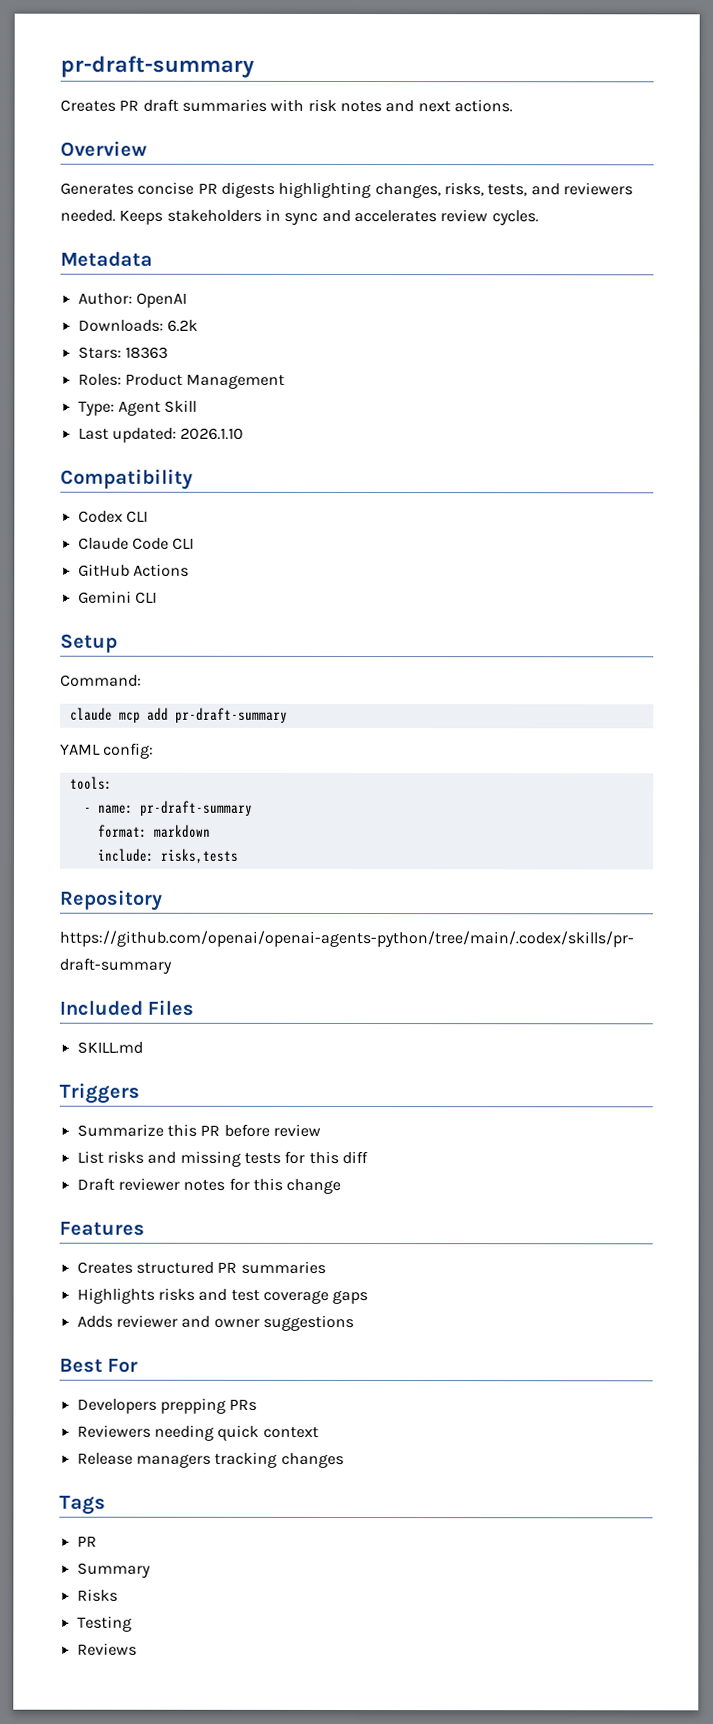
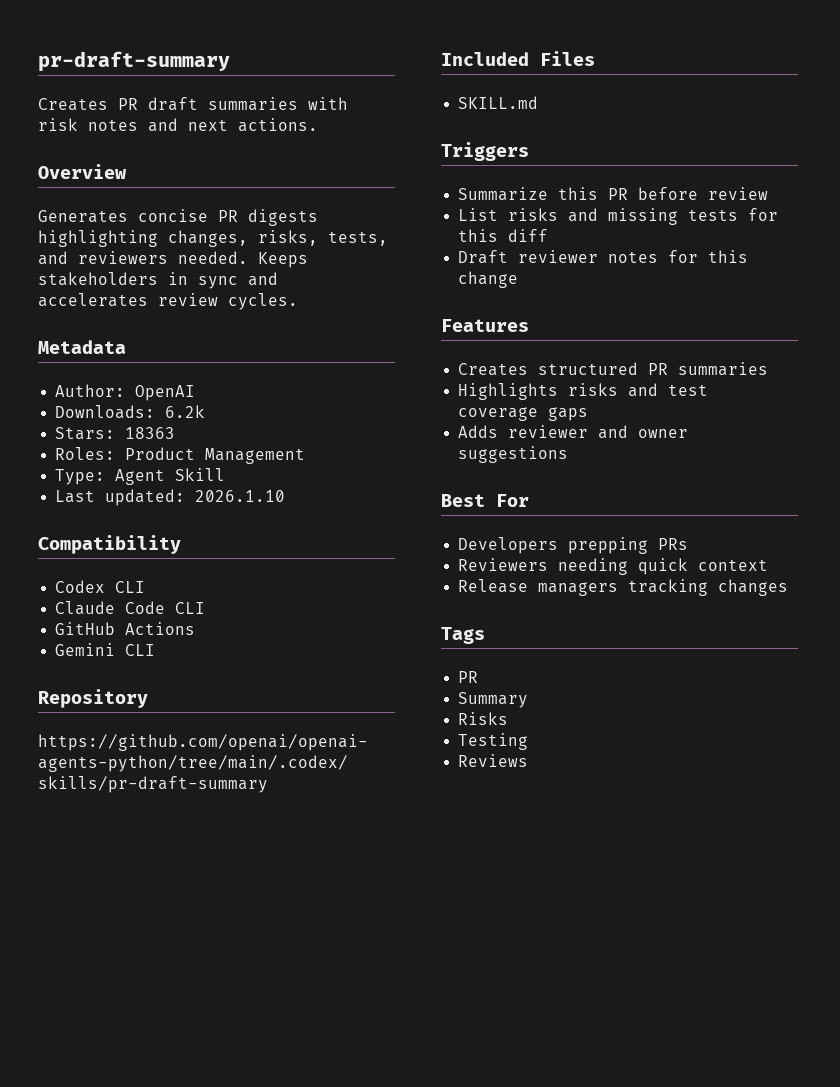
- Setup
- Command:
- claude mcp add pr-draft-summary
- YAML config:
- tools:
- - name: pr-draft-summary
- format: markdown
- include: risks,tests

